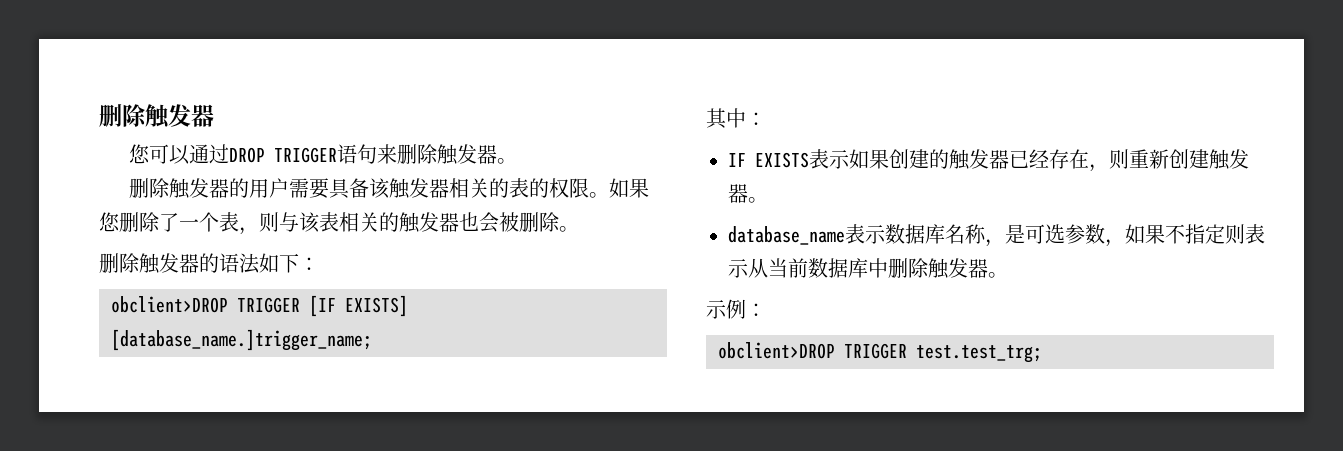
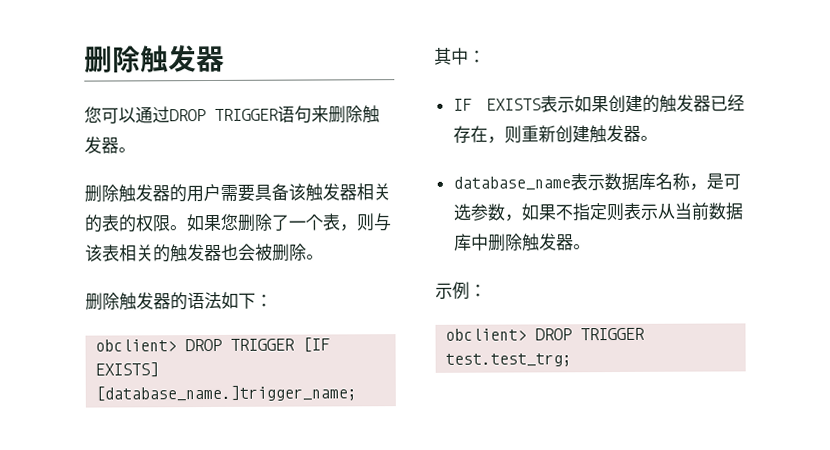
- obclient>DROP TRIGGER [IF EXISTS] [database_name.]trigger_name;
+ obclient> DROP TRIGGER [IF EXISTS] [database_name.]trigger_name;
- obclient>DROP TRIGGER test.test_trg;
+ obclient> DROP TRIGGER test.test_trg;

